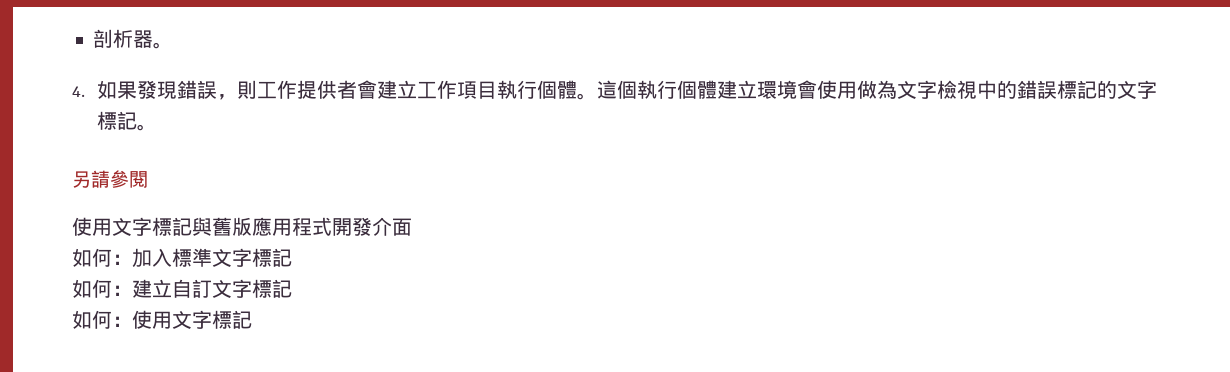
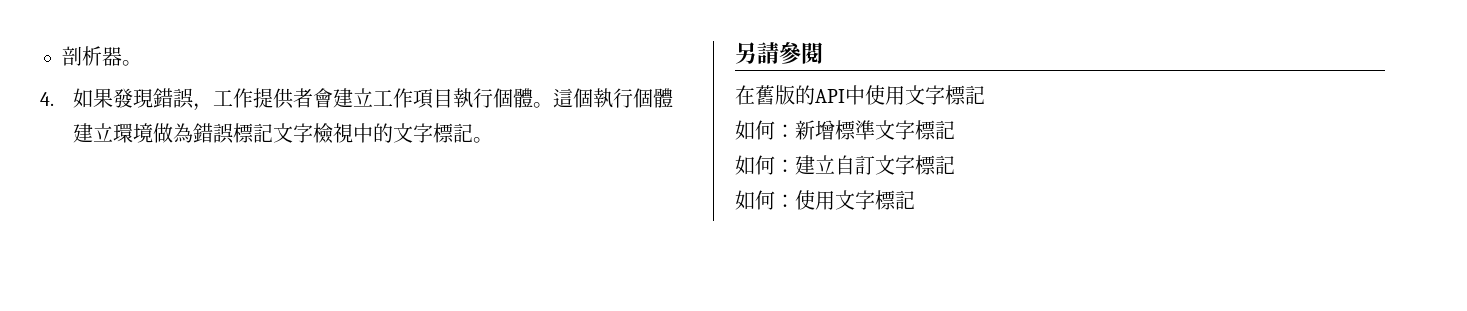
- 4.如果發現錯誤，則工作提供者會建立工作項目執行個體。
+ 4.如果發現錯誤，工作提供者會建立工作項目執行個體。
- 這個執行個體建立環境會使用做為文字檢視中的錯誤標記的文字標記。
+ 這個執行個體建立環境做為錯誤標記文字檢視中的文字標記。
- 使用文字標記與舊版應用程式開發介面
- 如何：加入標準文字標記
+ 在舊版的API中使用文字標記
+ 如何：新增標準文字標記

